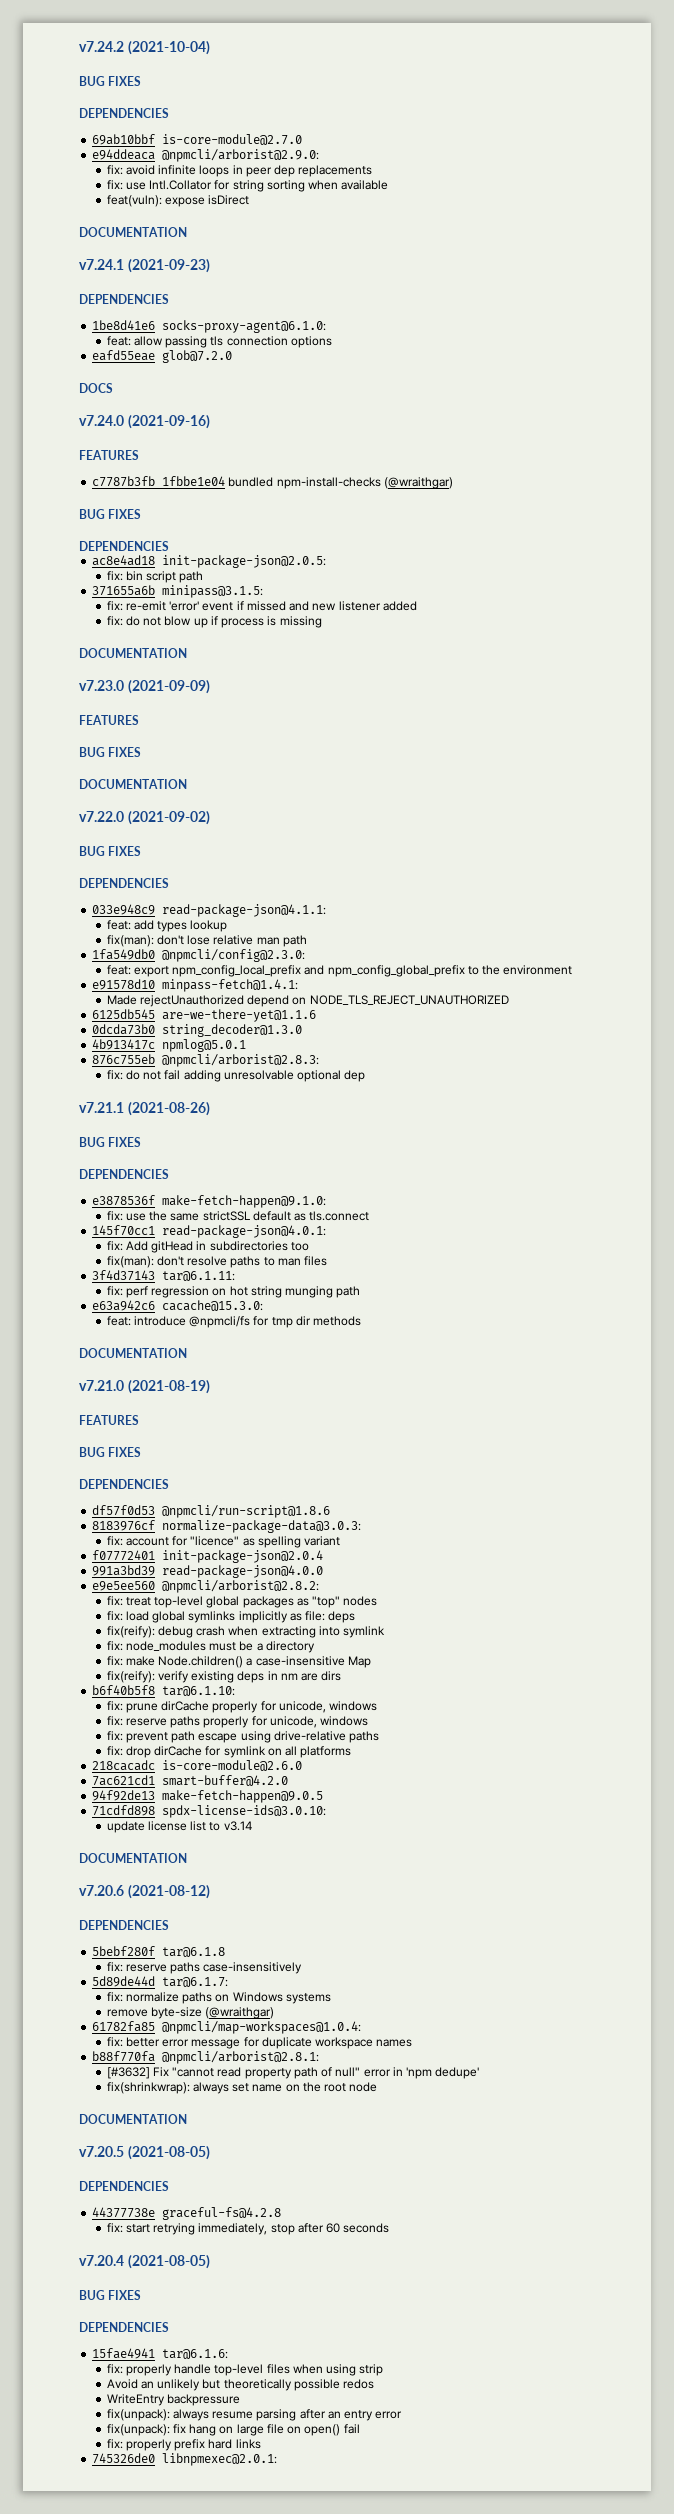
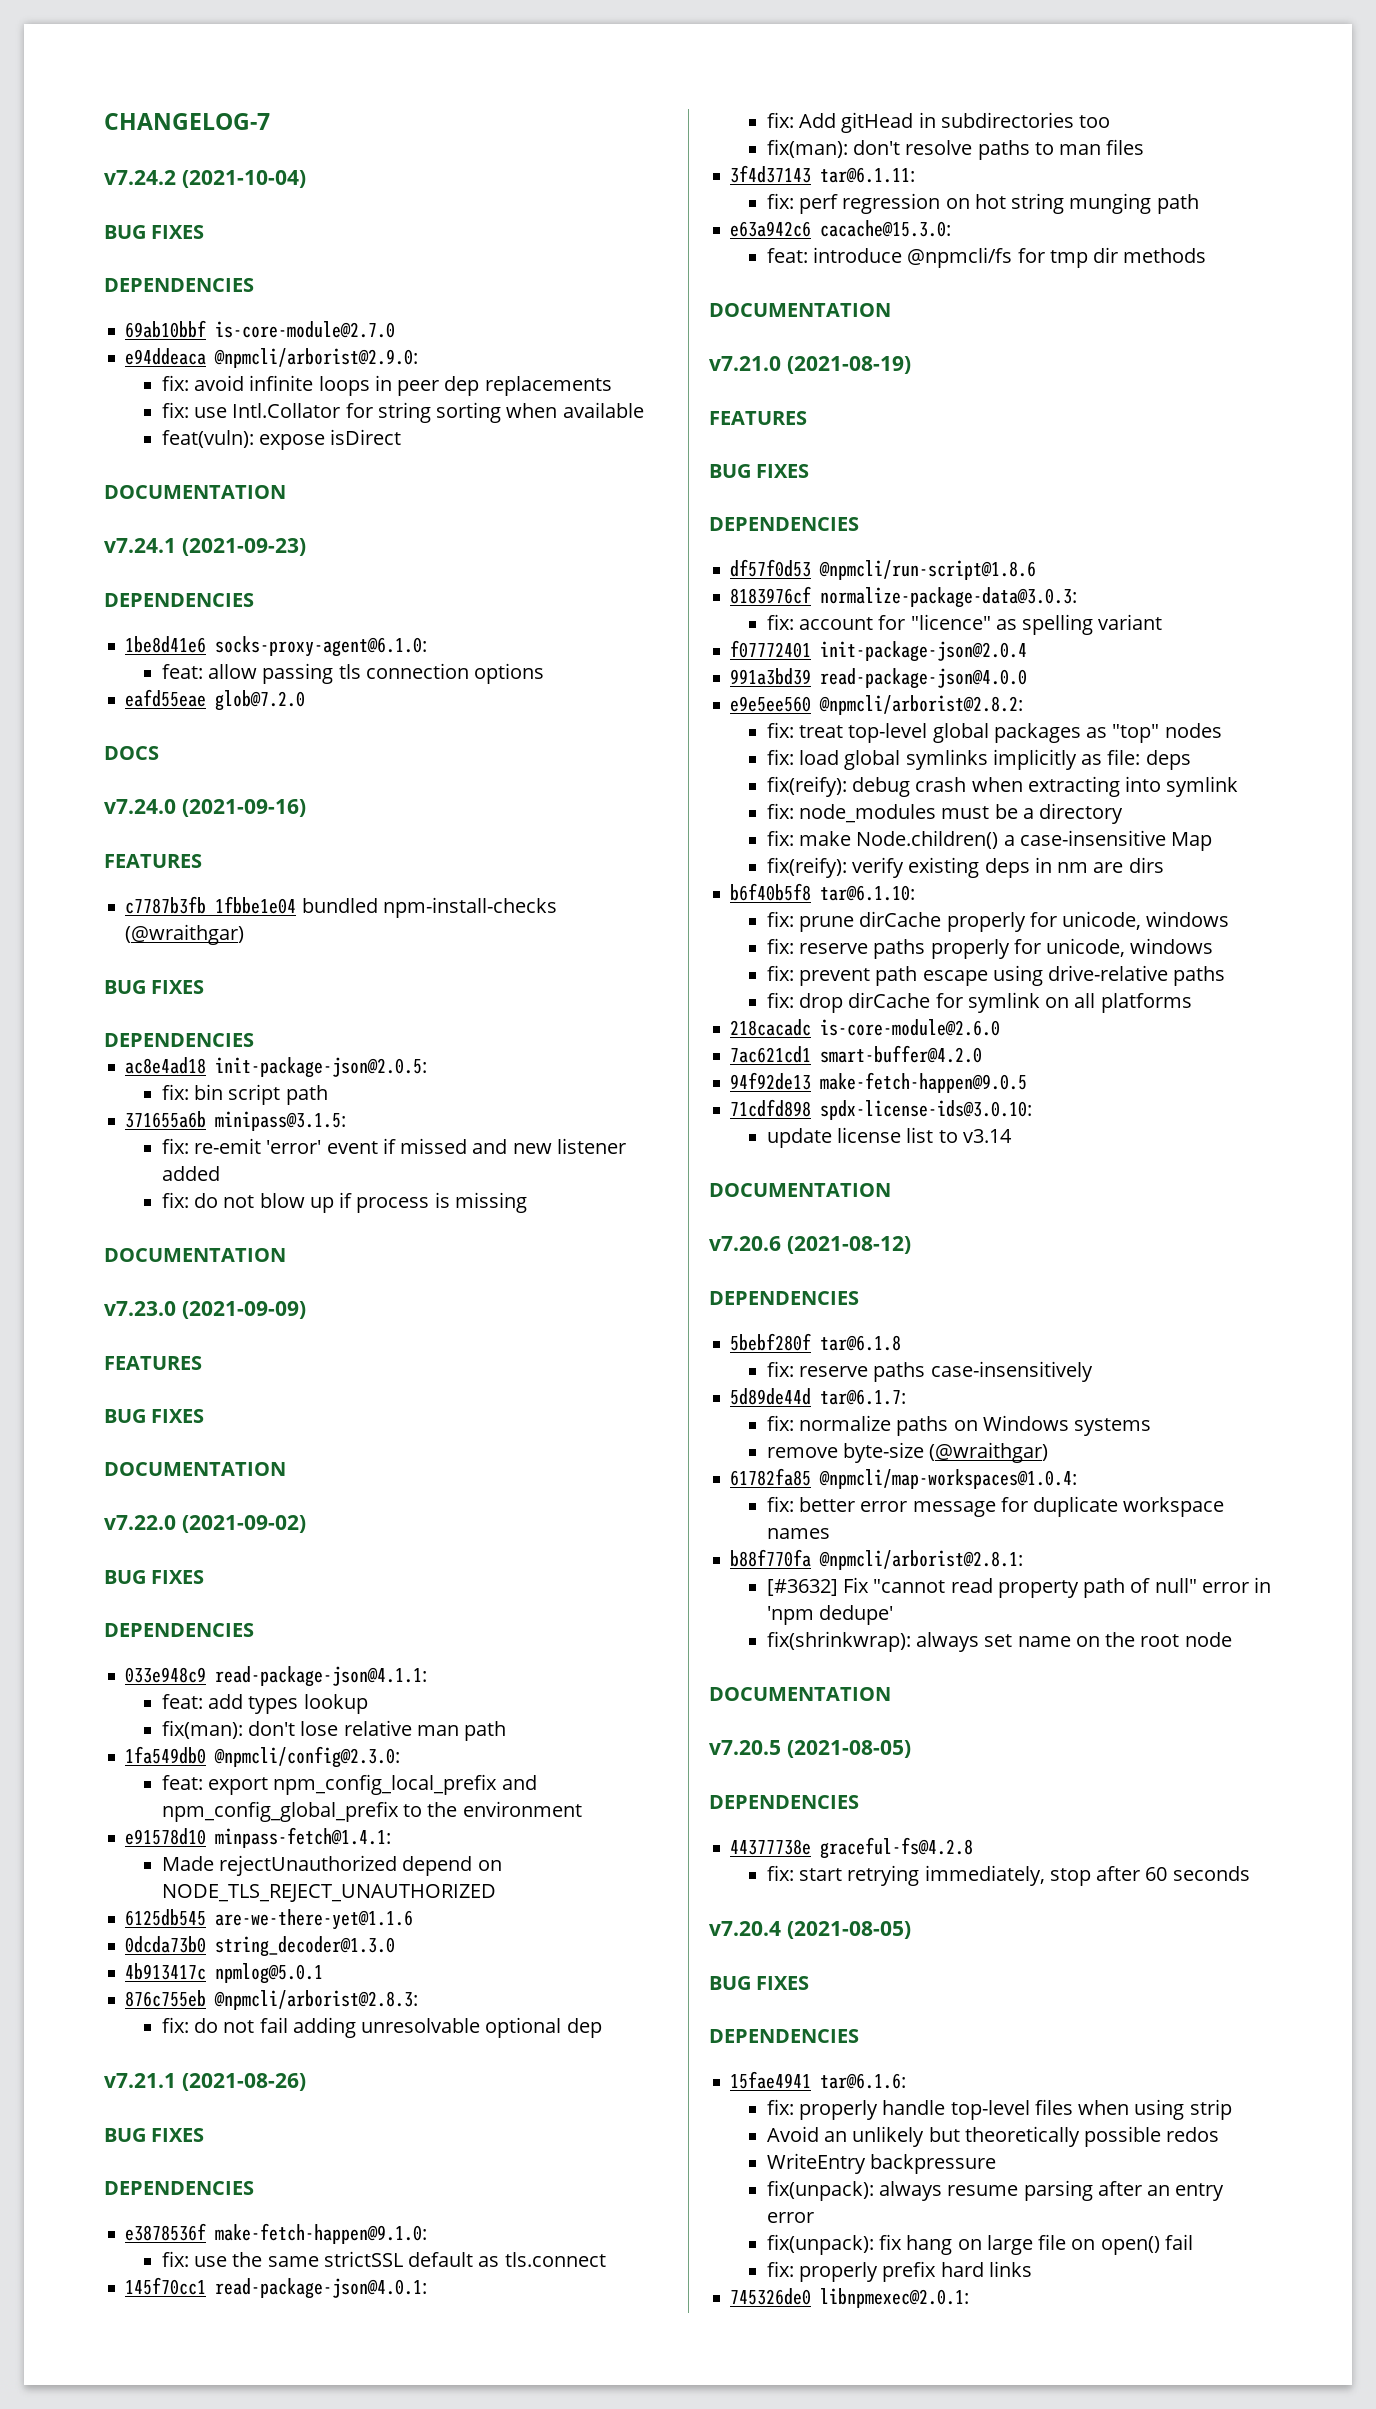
+ CHANGELOG-7

